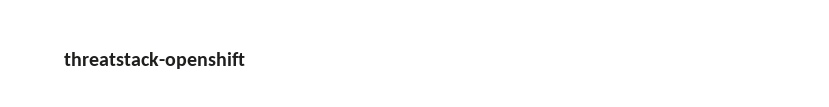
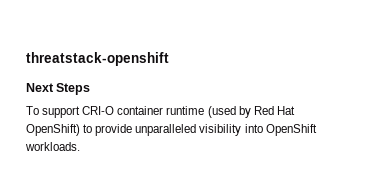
+ Next Steps
+ To support CRI-O container runtime (used by Red Hat OpenShift) to provide unparalleled visibility into OpenShift workloads.

